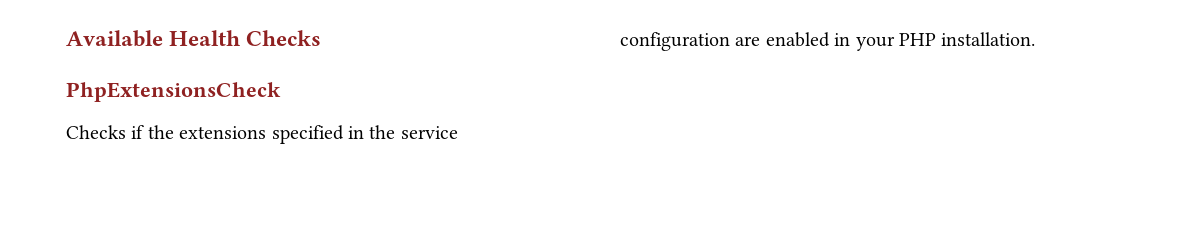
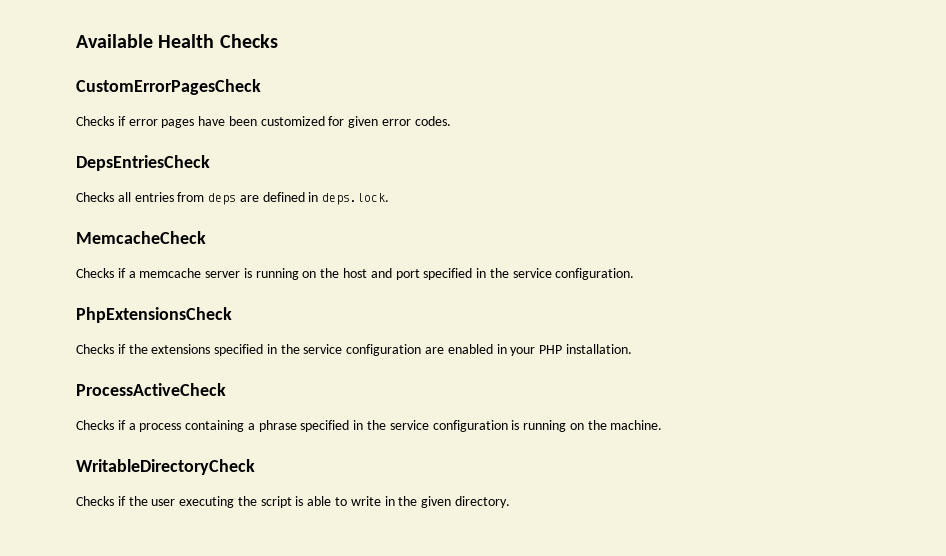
+ CustomErrorPagesCheck
+ Checks if error pages have been customized for given error codes.
+ DepsEntriesCheck
+ Checks all entries from deps are defined in deps.lock.
+ MemcacheCheck
+ Checks if a memcache server is running on the host and port specified in the service configuration.
+ ProcessActiveCheck
+ Checks if a process containing a phrase specified in the service configuration is running on the machine.
+ WritableDirectoryCheck
+ Checks if the user executing the script is able to write in the given directory.

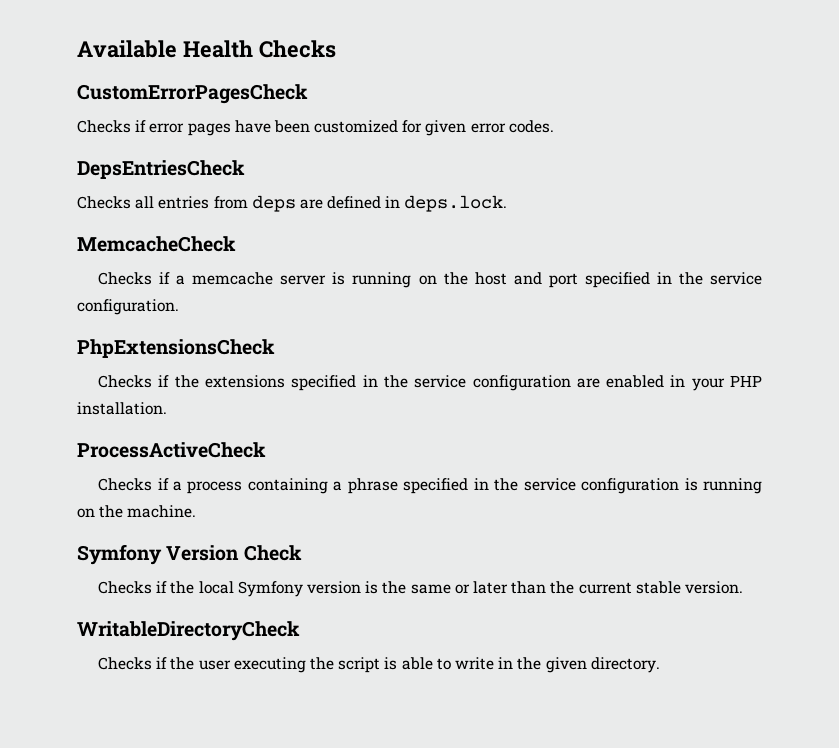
+ Symfony Version Check
+ Checks if the local Symfony version is the same or later than the current stable version.

